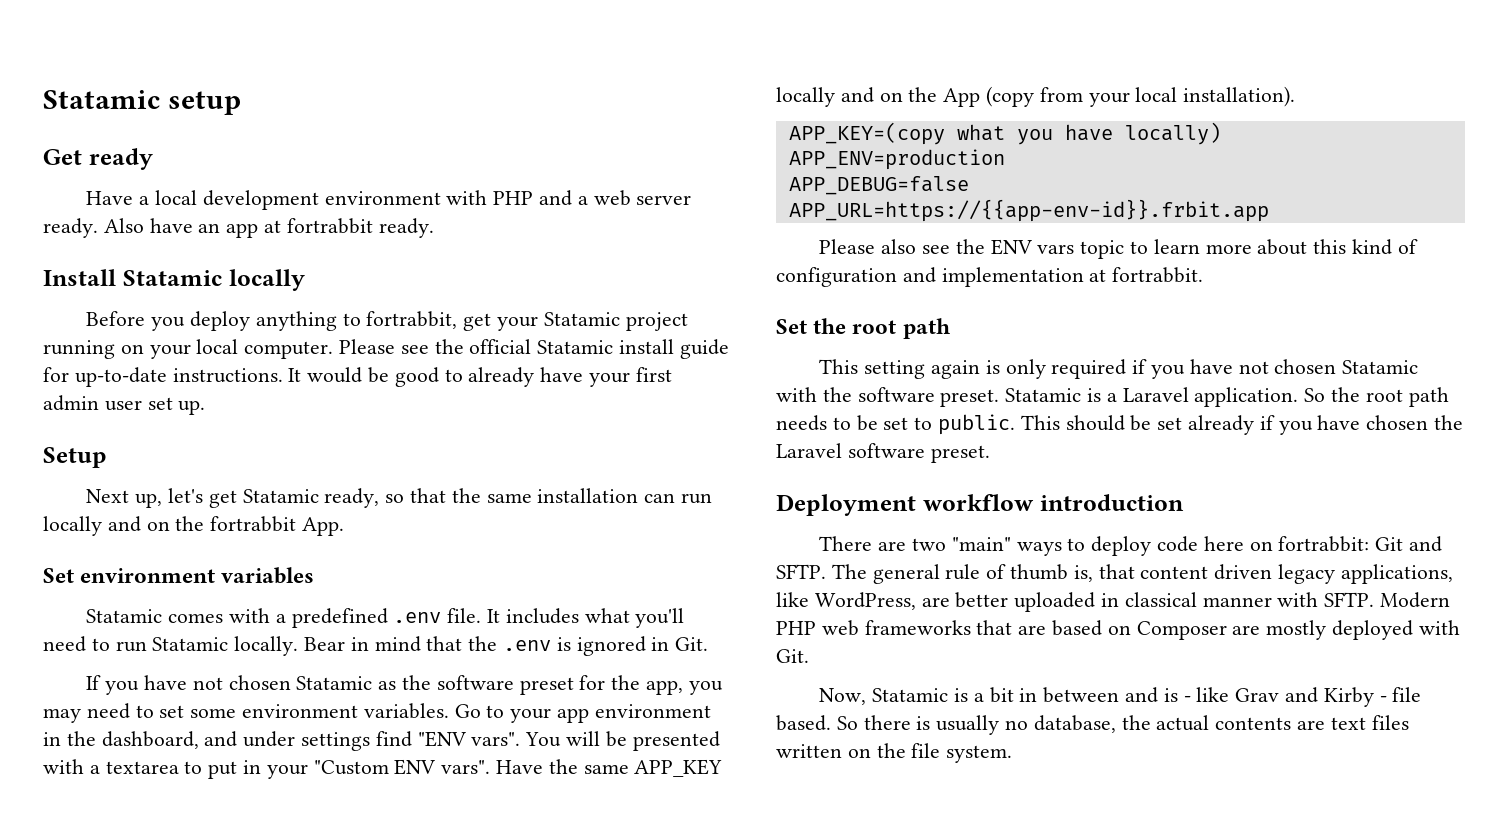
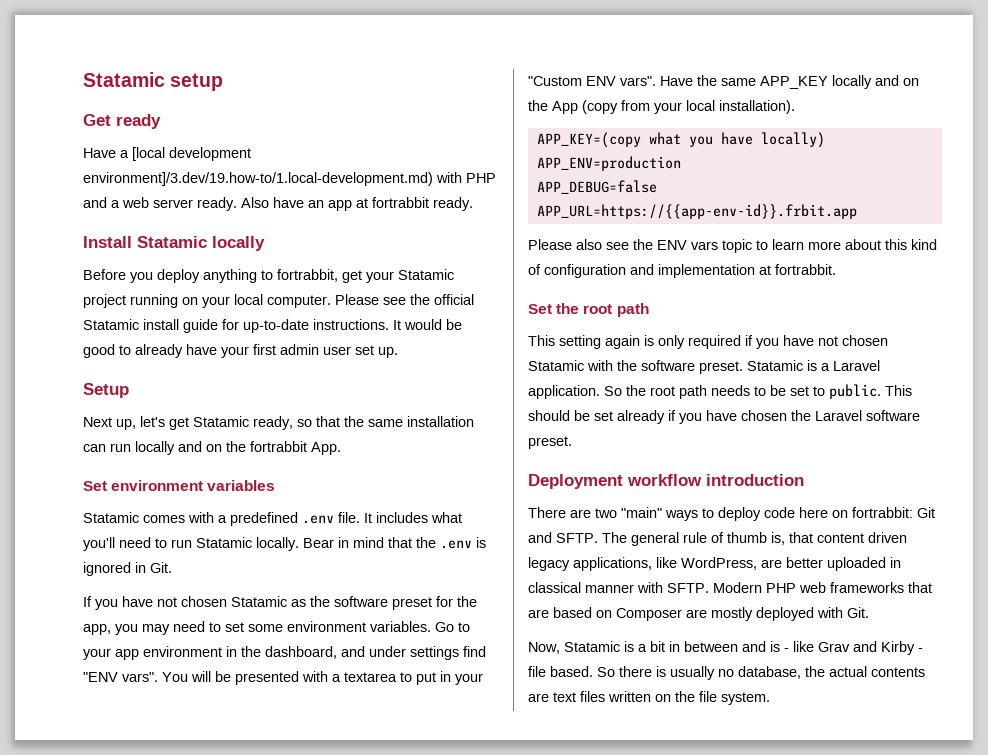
- Have a local development environment with PHP and a web server ready.
+ Have a [local development environment]/3.dev/19.how-to/1.local-development.md) with PHP and a web server ready.

